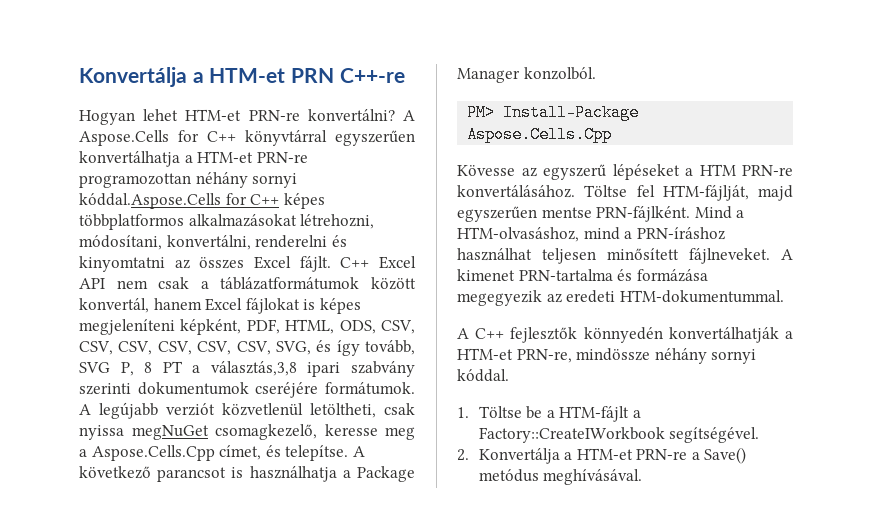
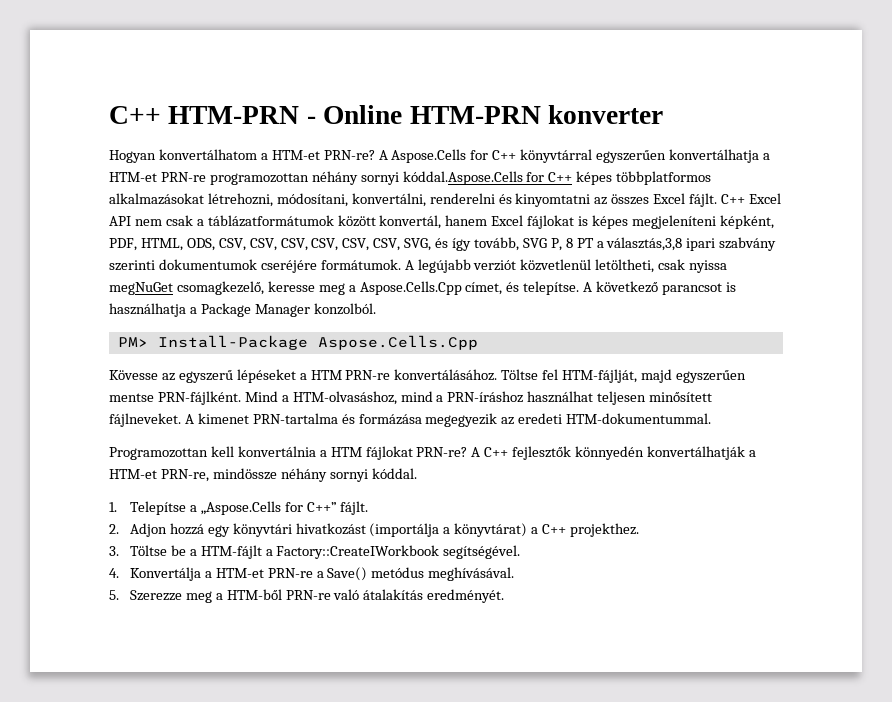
- Konvertálja a HTM-et PRN C++-re
- Hogyan lehet HTM-et PRN-re konvertálni?
+ C++ HTM-PRN - Online HTM-PRN konverter
+ Hogyan konvertálhatom a HTM-et PRN-re?
+ Programozottan kell konvertálnia a HTM fájlokat PRN-re?
- 1. Töltse be a HTM-fájlt a Factory::CreateIWorkbook segítségével.
+ 1. Telepítse a „Aspose.Cells for C++” fájlt.
+ 2. Adjon hozzá egy könyvtári hivatkozást (importálja a könyvtárat) a C++ projekthez.
+ 3. Töltse be a HTM-fájlt a Factory::CreateIWorkbook segítségével.
- 2. Konvertálja a HTM-et PRN-re a Save() metódus meghívásával.
+ 4. Konvertálja a HTM-et PRN-re a Save() metódus meghívásával.
+ 5. Szerezze meg a HTM-ből PRN-re való átalakítás eredményét.

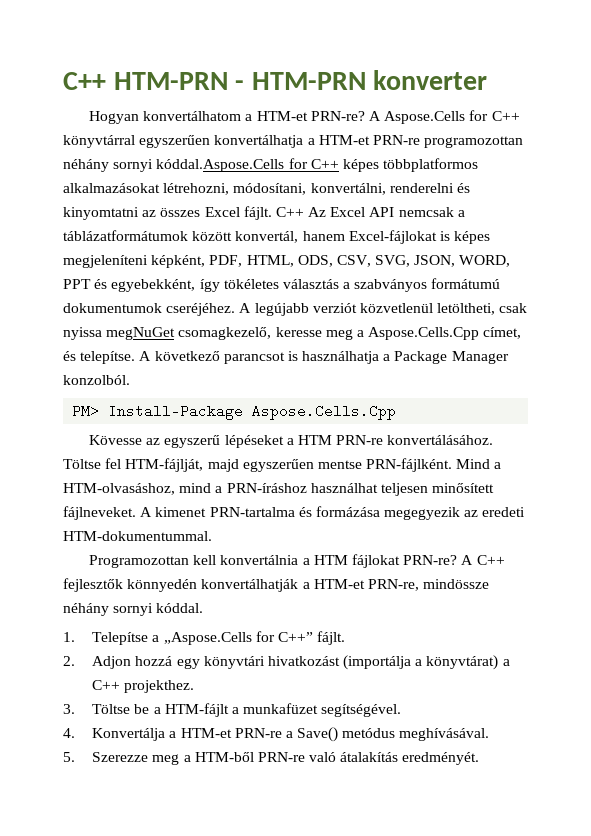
- C++ HTM-PRN - Online HTM-PRN konverter
+ C++ HTM-PRN - HTM-PRN konverter
- C++ Excel API nem csak a táblázatformátumok között konvertál, hanem Excel fájlokat is képes megjeleníteni képként, PDF, HTML, ODS, CSV, CSV, CSV, CSV, CSV, CSV, SVG, és így tovább, SVG P, 8 PT a választás,3,8 ipari szabvány szerinti dokumentumok cseréjére formátumok.
+ C++ Az Excel API nemcsak a táblázatformátumok között konvertál, hanem Excel-fájlokat is képes megjeleníteni képként, PDF, HTML, ODS, CSV, SVG, JSON, WORD, PPT és egyebekként, így tökéletes választás a szabványos formátumú dokumentumok cseréjéhez.
- 3. Töltse be a HTM-fájlt a Factory::CreateIWorkbook segítségével.
+ 3. Töltse be a HTM-fájlt a munkafüzet segítségével.

